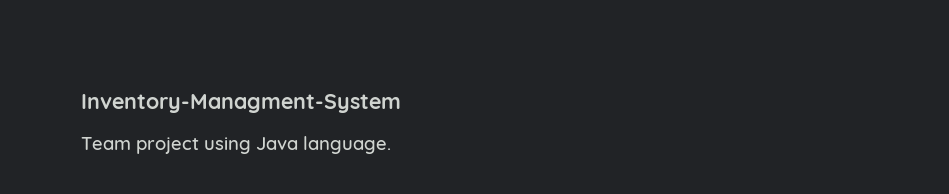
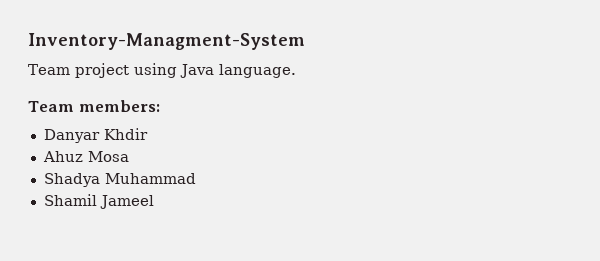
+ Team members:
+ Danyar Khdir
+ Ahuz Mosa
+ Shadya Muhammad
+ Shamil Jameel

